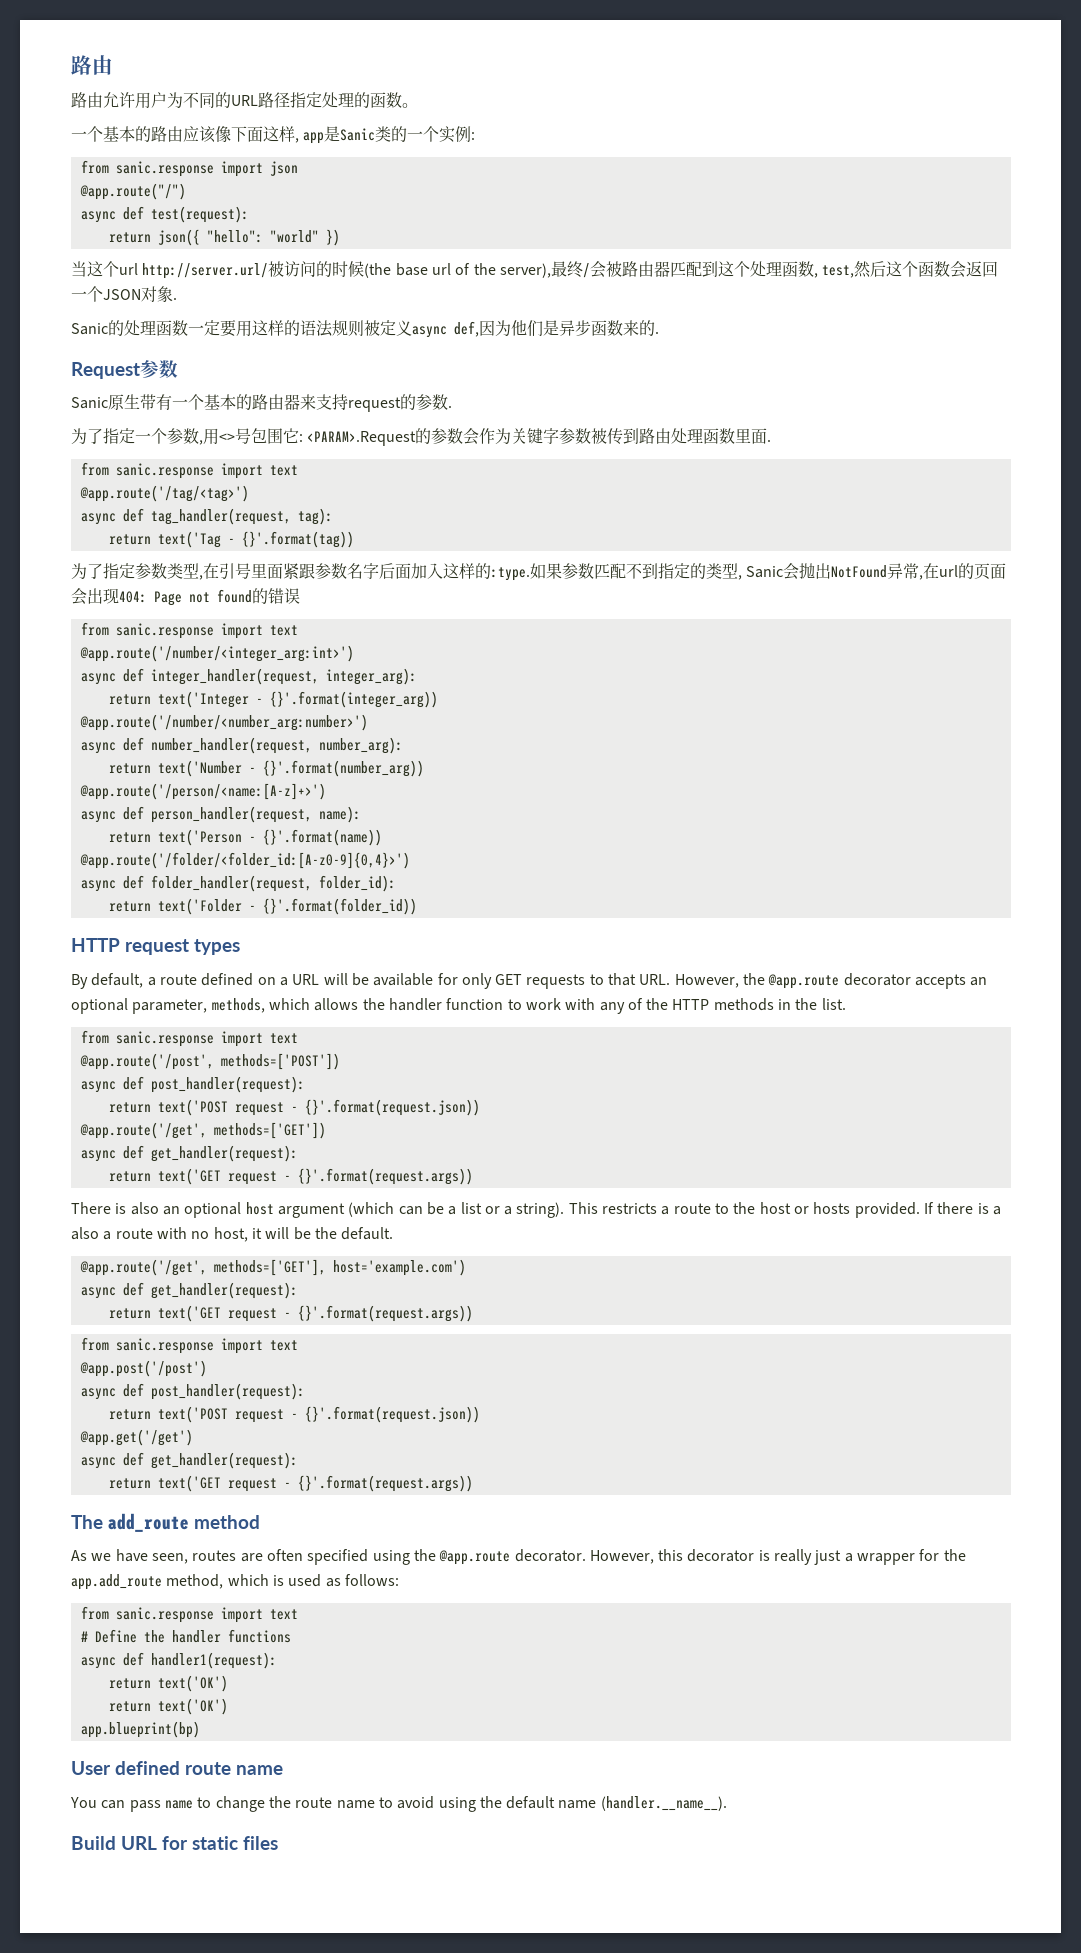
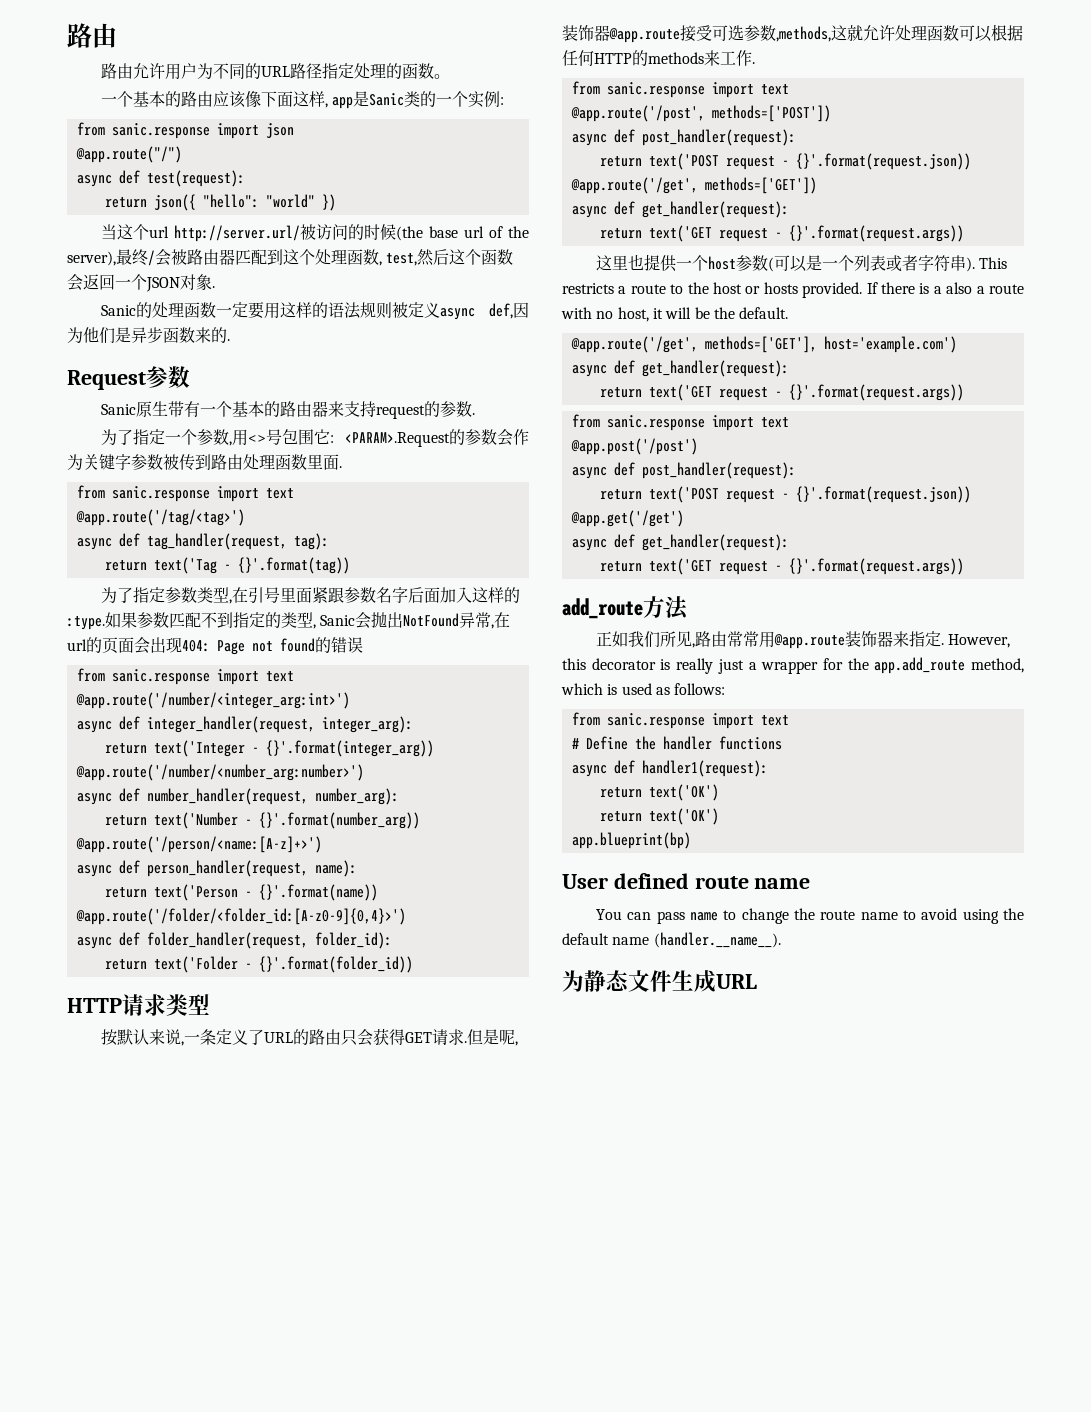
- HTTP request types
- By default, a route defined on a URL will be available for only GET requests to that URL. However, the @app.route decorator accepts an optional parameter, methods, which allows the handler function to work with any of the HTTP methods in the list.
+ HTTP请求类型
+ 按默认来说,一条定义了URL的路由只会获得GET请求.但是呢,装饰器@app.route接受可选参数,methods,这就允许处理函数可以根据任何HTTP的methods来工作.
- There is also an optional host argument (which can be a list or a string).
+ 这里也提供一个host参数(可以是一个列表或者字符串).
- The add_route method
- As we have seen, routes are often specified using the @app.route decorator.
+ add_route方法
+ 正如我们所见,路由常常用@app.route装饰器来指定.
- Build URL for static files
+ 为静态文件生成URL

